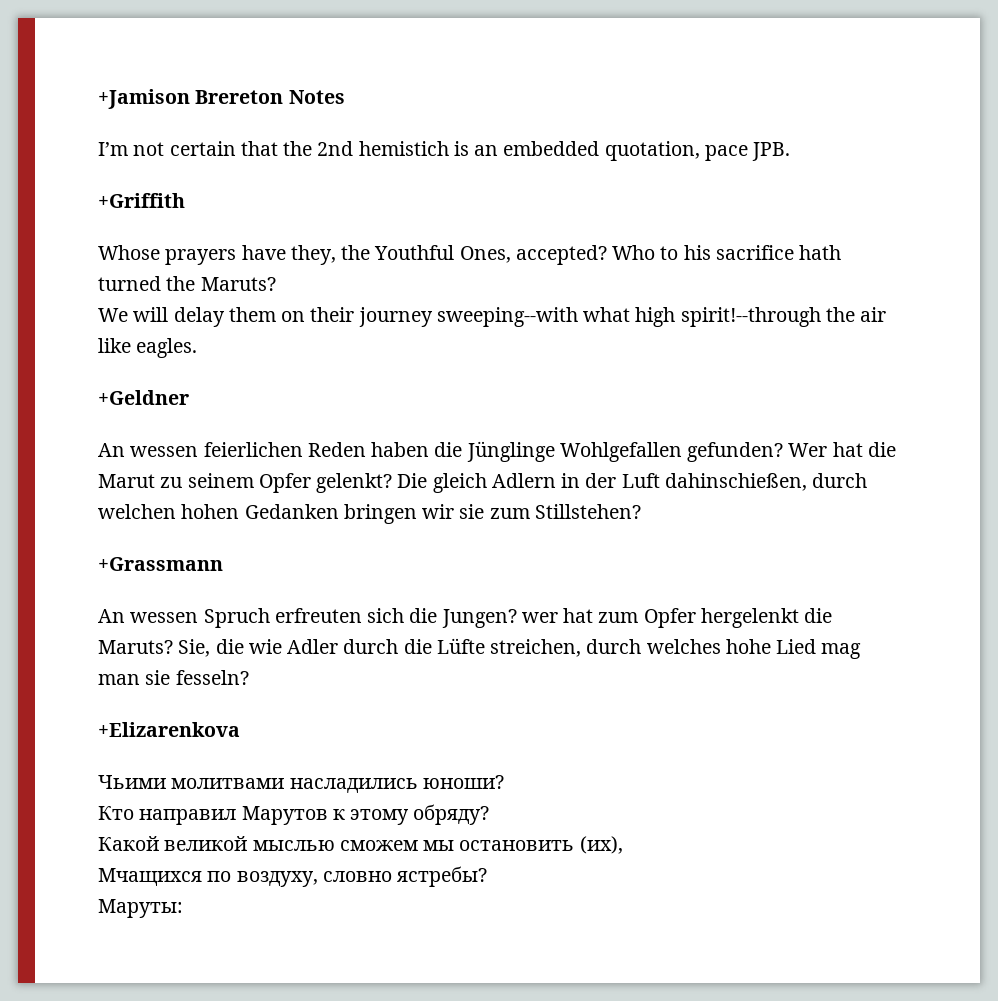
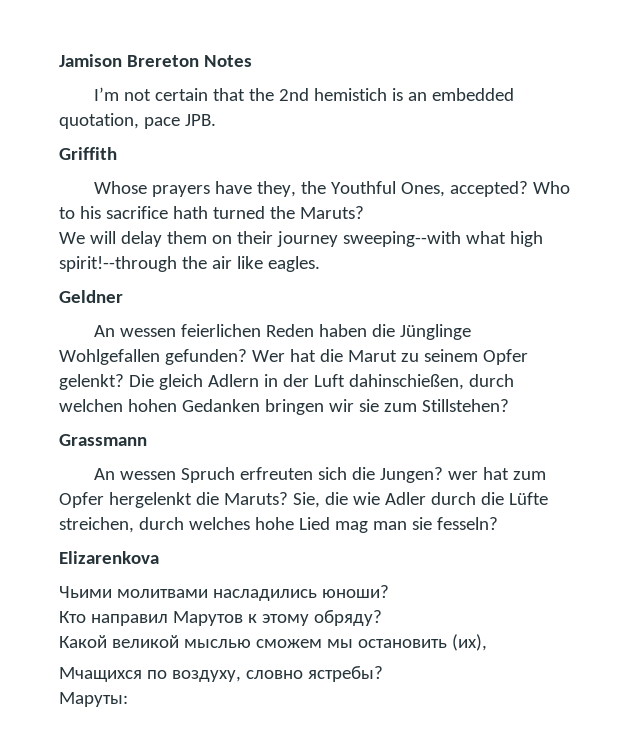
- +Jamison Brereton Notes
+ Jamison Brereton Notes
- +Griffith
+ Griffith
- +Geldner
+ Geldner
- +Grassmann
+ Grassmann
- +Elizarenkova
+ Elizarenkova

